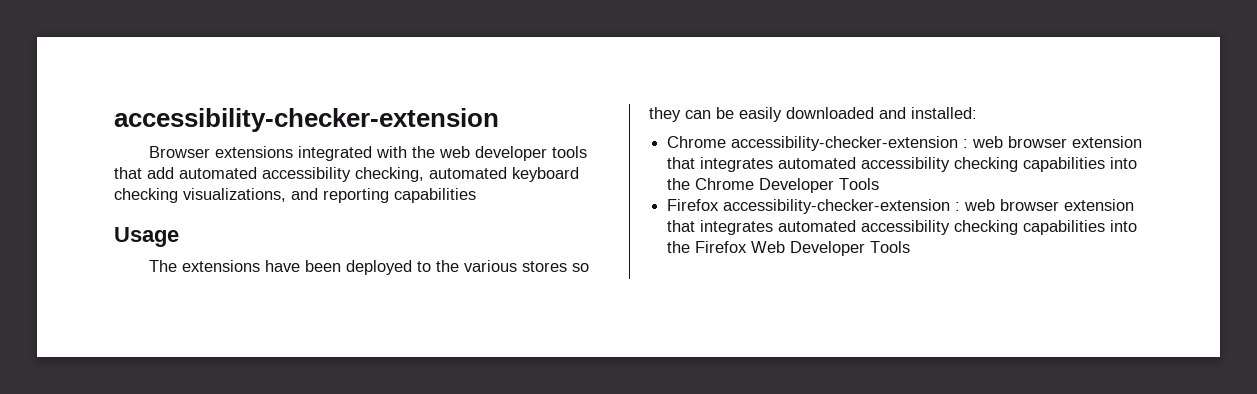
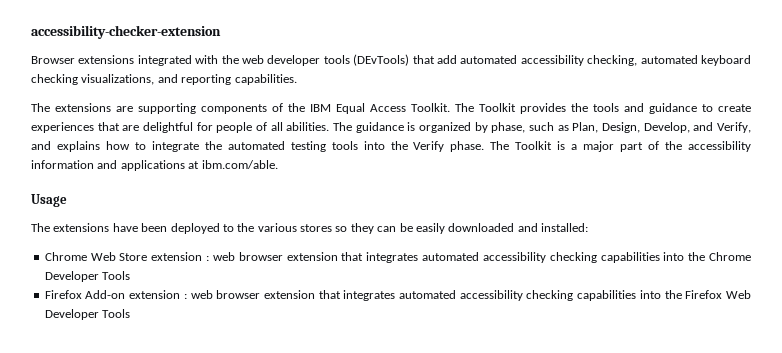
- Browser extensions integrated with the web developer tools that add automated accessibility checking, automated keyboard checking visualizations, and reporting capabilities
+ Browser extensions integrated with the web developer tools (DEvTools) that add automated accessibility checking, automated keyboard checking visualizations, and reporting capabilities.
+ The extensions are supporting components of the IBM Equal Access Toolkit. The Toolkit provides the tools and guidance to create experiences that are delightful for people of all abilities. The guidance is organized by phase, such as Plan, Design, Develop, and Verify, and explains how to integrate the automated testing tools into the Verify phase. The Toolkit is a major part of the accessibility information and applications at ibm.com/able.
- Chrome accessibility-checker-extension : web browser extension that integrates automated accessibility checking capabilities into the Chrome Developer Tools
+ Chrome Web Store extension : web browser extension that integrates automated accessibility checking capabilities into the Chrome Developer Tools
- Firefox accessibility-checker-extension : web browser extension that integrates automated accessibility checking capabilities into the Firefox Web Developer Tools
+ Firefox Add-on extension : web browser extension that integrates automated accessibility checking capabilities into the Firefox Web Developer Tools

